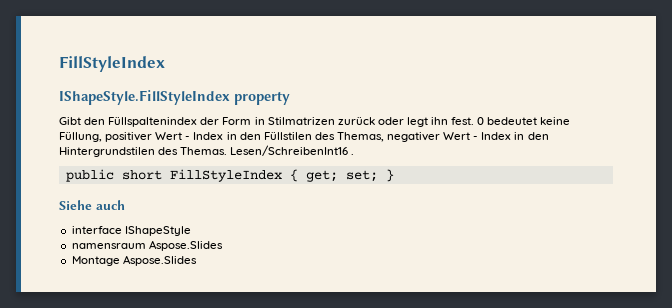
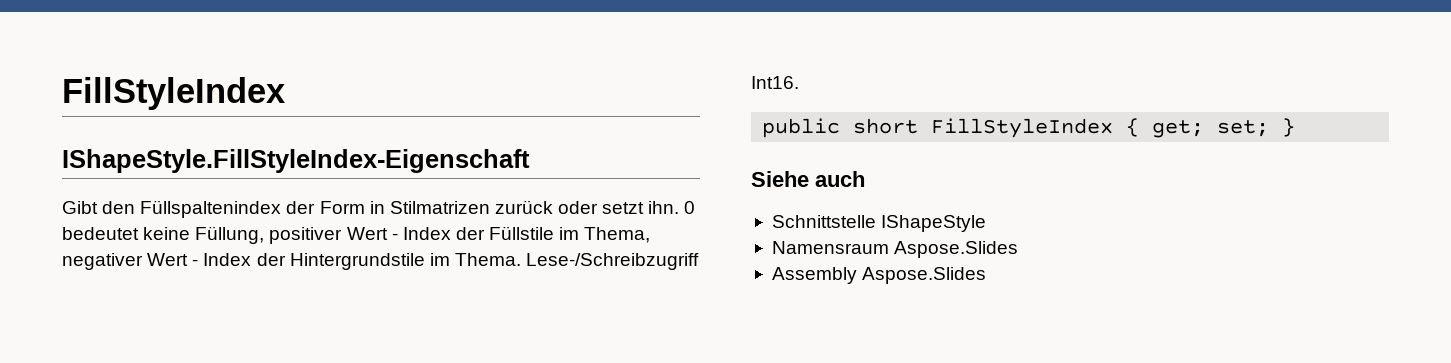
- IShapeStyle.FillStyleIndex property
+ IShapeStyle.FillStyleIndex-Eigenschaft
- Gibt den Füllspaltenindex der Form in Stilmatrizen zurück oder legt ihn fest.
+ Gibt den Füllspaltenindex der Form in Stilmatrizen zurück oder setzt ihn.
- 0 bedeutet keine Füllung, positiver Wert - Index in den Füllstilen des Themas, negativer Wert - Index in den Hintergrundstilen des Themas. Lesen/SchreibenInt16 .
+ 0 bedeutet keine Füllung, positiver Wert - Index der Füllstile im Thema, negativer Wert - Index der Hintergrundstile im Thema. Lese-/Schreibzugriff Int16.
- interface IShapeStyle
+ Schnittstelle IShapeStyle
- namensraum Aspose.Slides
+ Namensraum Aspose.Slides
- Montage Aspose.Slides
+ Assembly Aspose.Slides

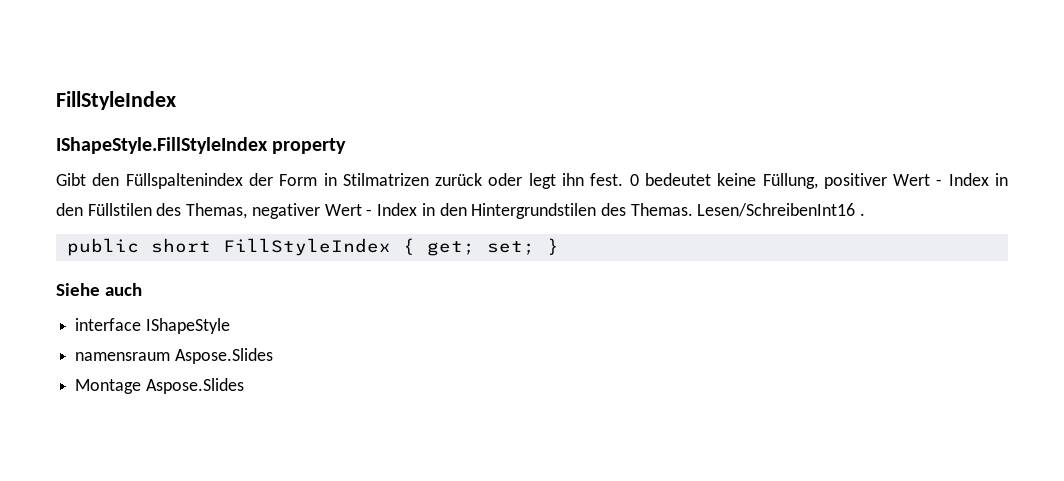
- IShapeStyle.FillStyleIndex-Eigenschaft
+ IShapeStyle.FillStyleIndex property
- Gibt den Füllspaltenindex der Form in Stilmatrizen zurück oder setzt ihn.
+ Gibt den Füllspaltenindex der Form in Stilmatrizen zurück oder legt ihn fest.
- 0 bedeutet keine Füllung, positiver Wert - Index der Füllstile im Thema, negativer Wert - Index der Hintergrundstile im Thema. Lese-/Schreibzugriff Int16.
+ 0 bedeutet keine Füllung, positiver Wert - Index in den Füllstilen des Themas, negativer Wert - Index in den Hintergrundstilen des Themas. Lesen/SchreibenInt16 .
- Schnittstelle IShapeStyle
+ interface IShapeStyle
- Namensraum Aspose.Slides
+ namensraum Aspose.Slides
- Assembly Aspose.Slides
+ Montage Aspose.Slides

